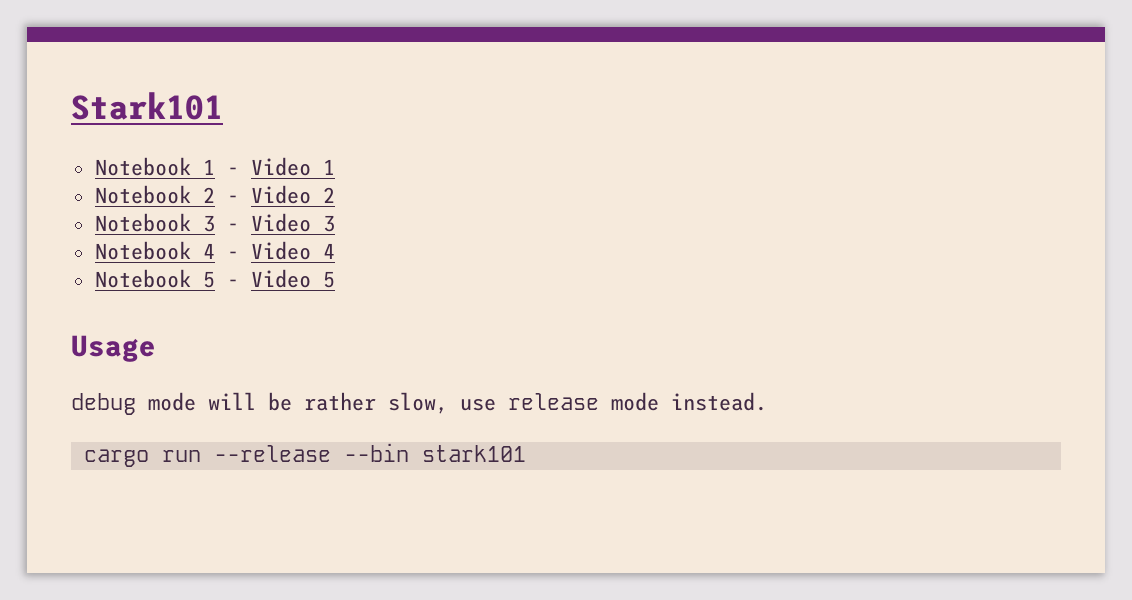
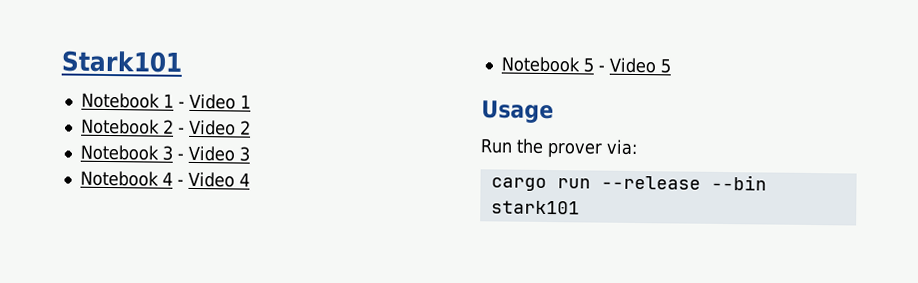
- debug mode will be rather slow, use release mode instead.
+ Run the prover via:

